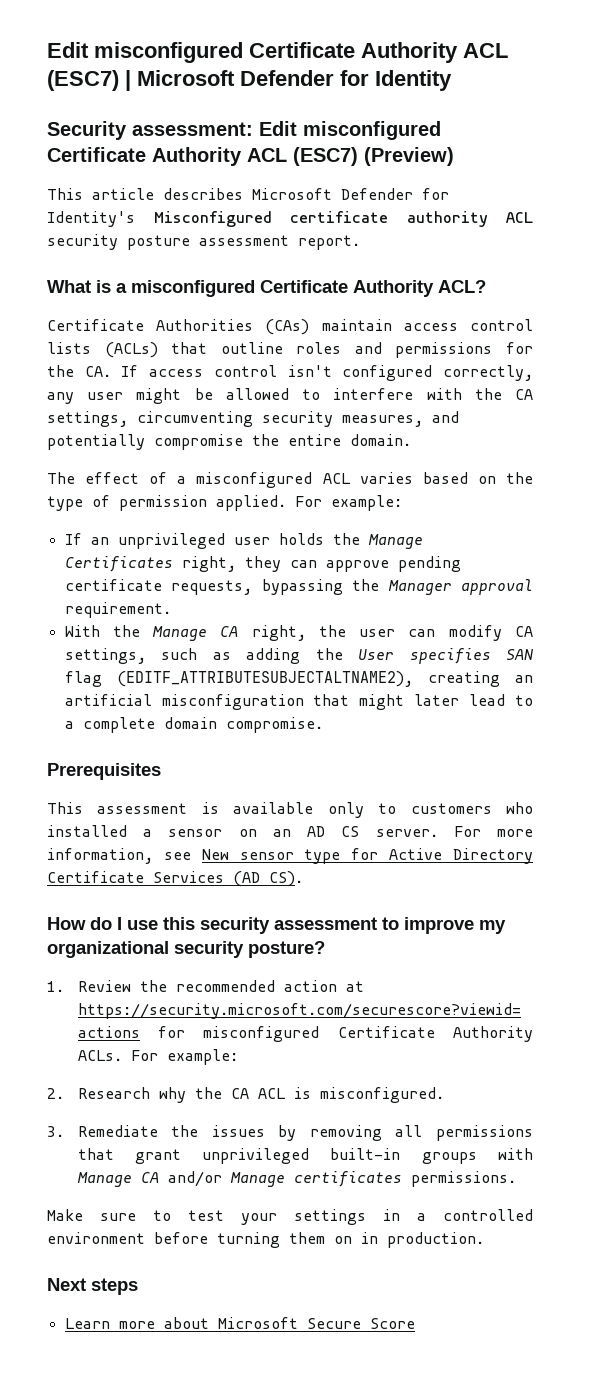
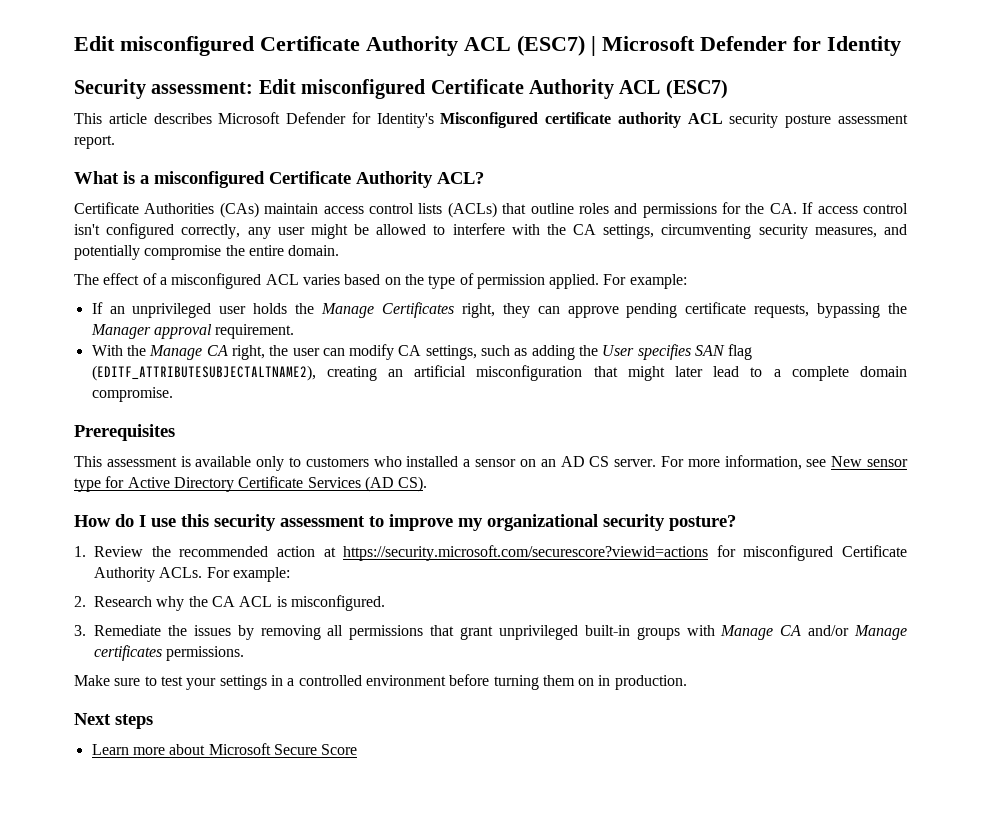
- Security assessment: Edit misconfigured Certificate Authority ACL (ESC7) (Preview)
+ Security assessment: Edit misconfigured Certificate Authority ACL (ESC7)

